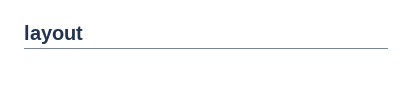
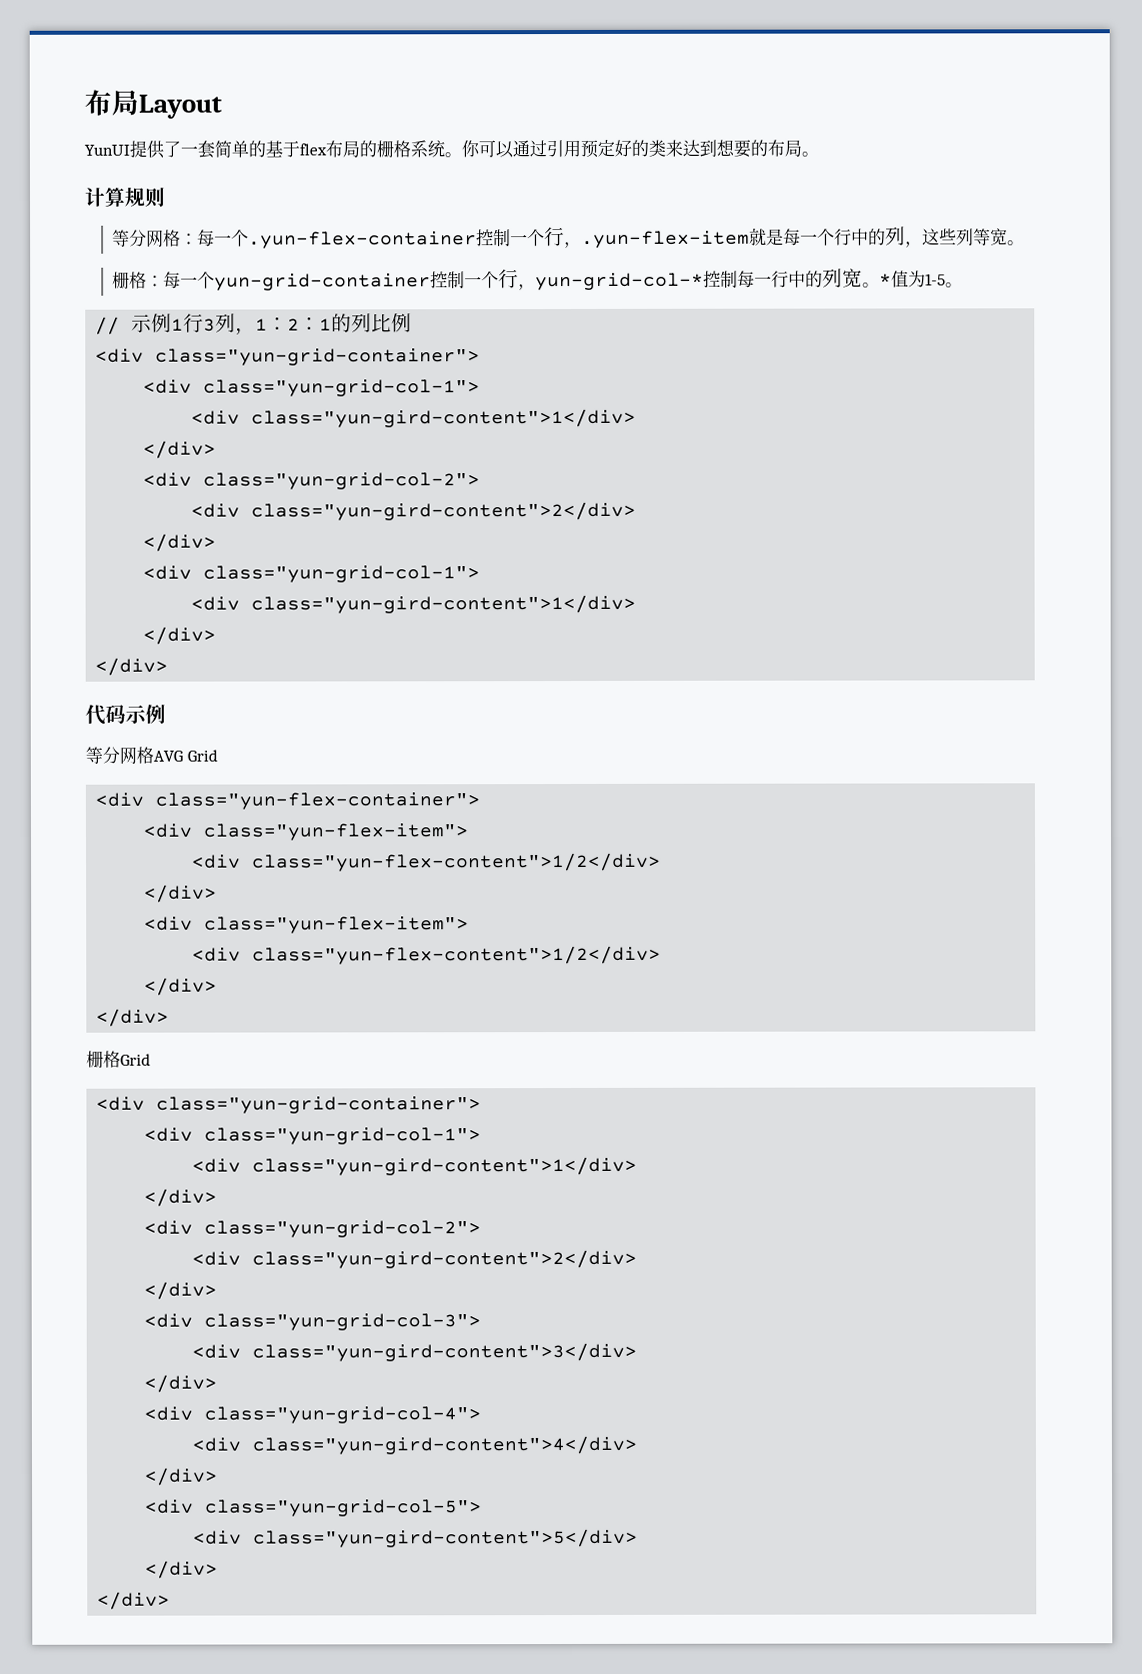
- layout
+ 布局Layout
+ YunUI提供了一套简单的基于flex布局的栅格系统。你可以通过引用预定好的类来达到想要的布局。
+ 计算规则
+ 等分网格：每一个.yun-flex-container控制一个行，.yun-flex-item就是每一个行中的列，这些列等宽。
+ 栅格：每一个yun-grid-container控制一个行，yun-grid-col-*控制每一行中的列宽。*值为1-5。
+ // 示例1行3列，1：2：1的列比例
+ <div class="yun-grid-container">
+ <div class="yun-grid-col-1">
+ <div class="yun-gird-content">1</div>
+ </div>
+ <div class="yun-grid-col-2">
+ <div class="yun-gird-content">2</div>
+ </div>
+ <div class="yun-grid-col-1">
+ <div class="yun-gird-content">1</div>
+ </div>
+ </div>
+ 代码示例
+ 等分网格AVG Grid
+ <div class="yun-flex-container">
+ <div class="yun-flex-item">
+ <div class="yun-flex-content">1/2</div>
+ </div>
+ <div class="yun-flex-item">
+ <div class="yun-flex-content">1/2</div>
+ </div>
+ </div>
+ 栅格Grid
+ <div class="yun-grid-container">
+ <div class="yun-grid-col-1">
+ <div class="yun-gird-content">1</div>
+ </div>
+ <div class="yun-grid-col-2">
+ <div class="yun-gird-content">2</div>
+ </div>
+ <div class="yun-grid-col-3">
+ <div class="yun-gird-content">3</div>
+ </div>
+ <div class="yun-grid-col-4">
+ <div class="yun-gird-content">4</div>
+ </div>
+ <div class="yun-grid-col-5">
+ <div class="yun-gird-content">5</div>
+ </div>
+ </div>

